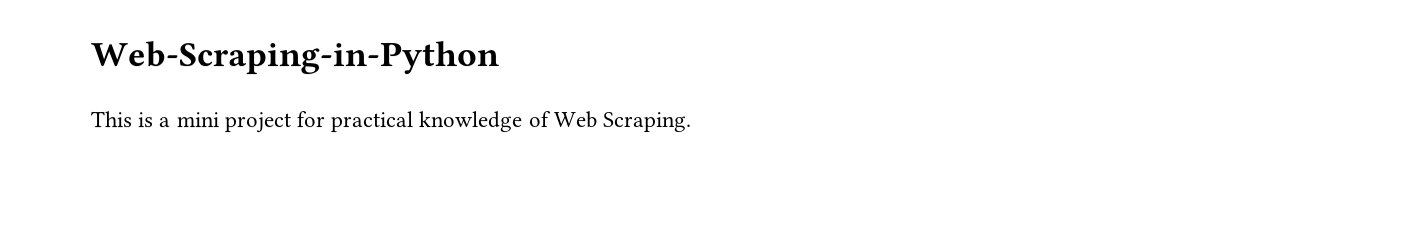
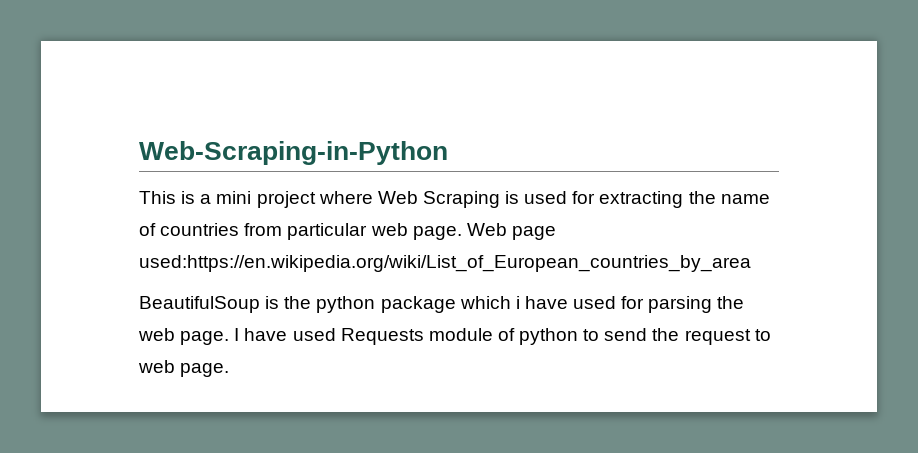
- This is a mini project for practical knowledge of Web Scraping.
+ This is a mini project where Web Scraping is used for extracting the name of countries from particular web page. Web page used:https://en.wikipedia.org/wiki/List_of_European_countries_by_area
+ BeautifulSoup is the python package which i have used for parsing the web page. I have used Requests module of python to send the request to web page.

